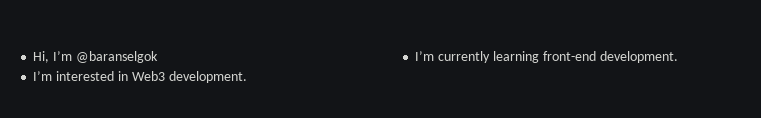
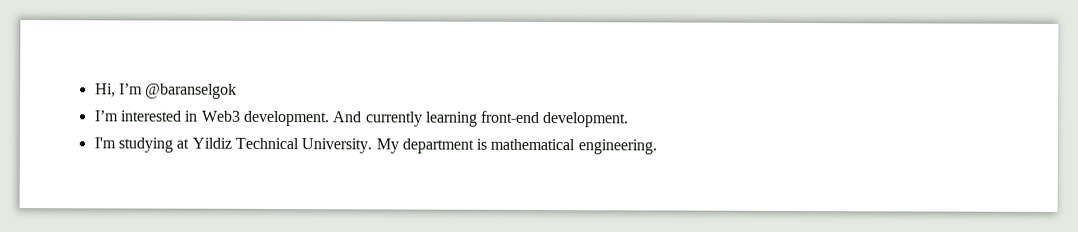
- I’m interested in Web3 development.
- I’m currently learning front-end development.
+ I’m interested in Web3 development. And currently learning front-end development.
+ I'm studying at Yildiz Technical University. My department is mathematical engineering.

